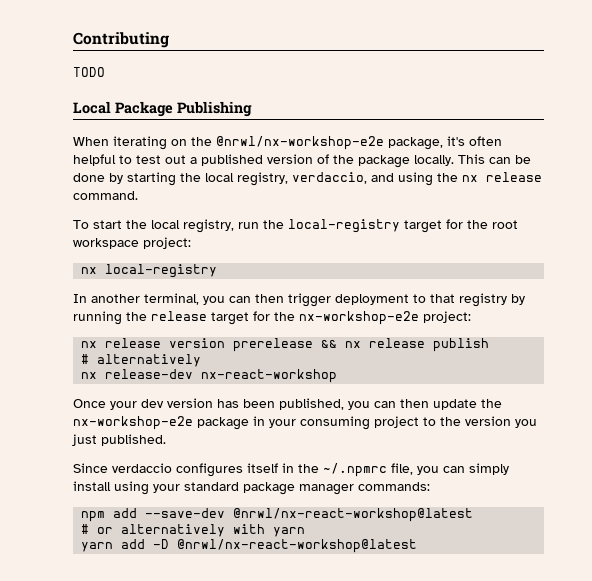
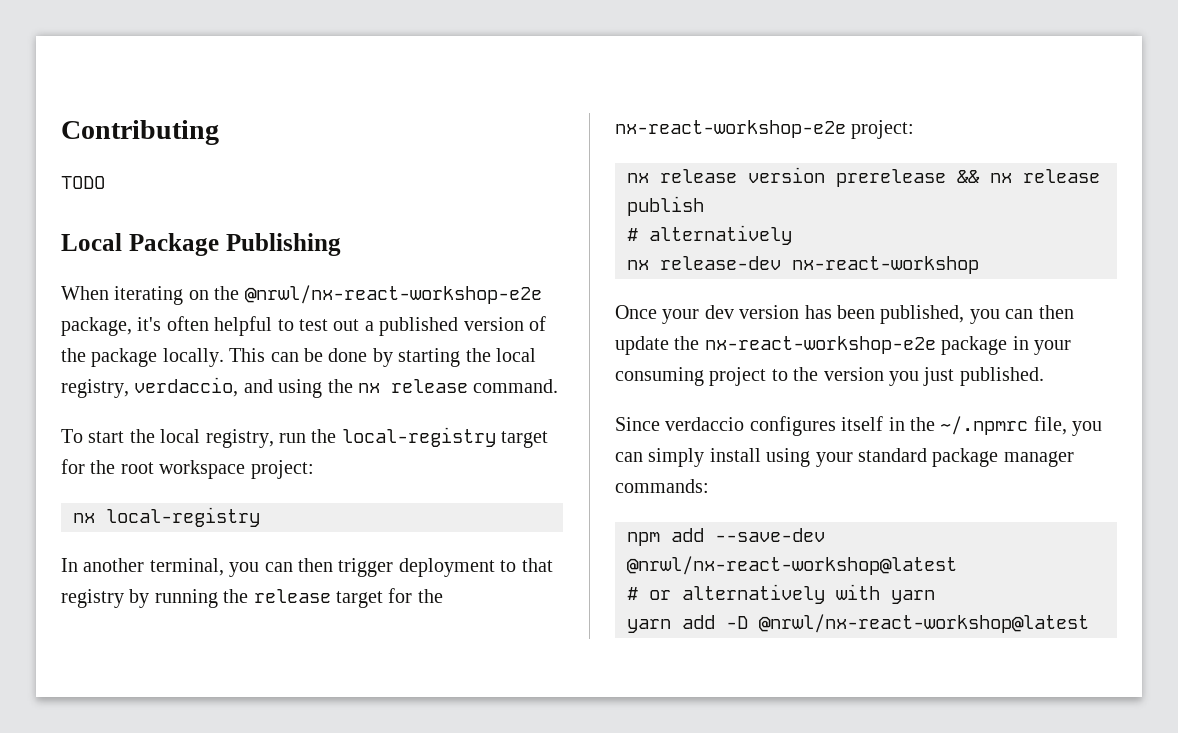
- When iterating on the @nrwl/nx-workshop-e2e package, it's often helpful to test out a published version of the package locally.
+ When iterating on the @nrwl/nx-react-workshop-e2e package, it's often helpful to test out a published version of the package locally.
- In another terminal, you can then trigger deployment to that registry by running the release target for the nx-workshop-e2e project:
+ In another terminal, you can then trigger deployment to that registry by running the release target for the nx-react-workshop-e2e project:
- Once your dev version has been published, you can then update the nx-workshop-e2e package in your consuming project to the version you just published.
+ Once your dev version has been published, you can then update the nx-react-workshop-e2e package in your consuming project to the version you just published.

